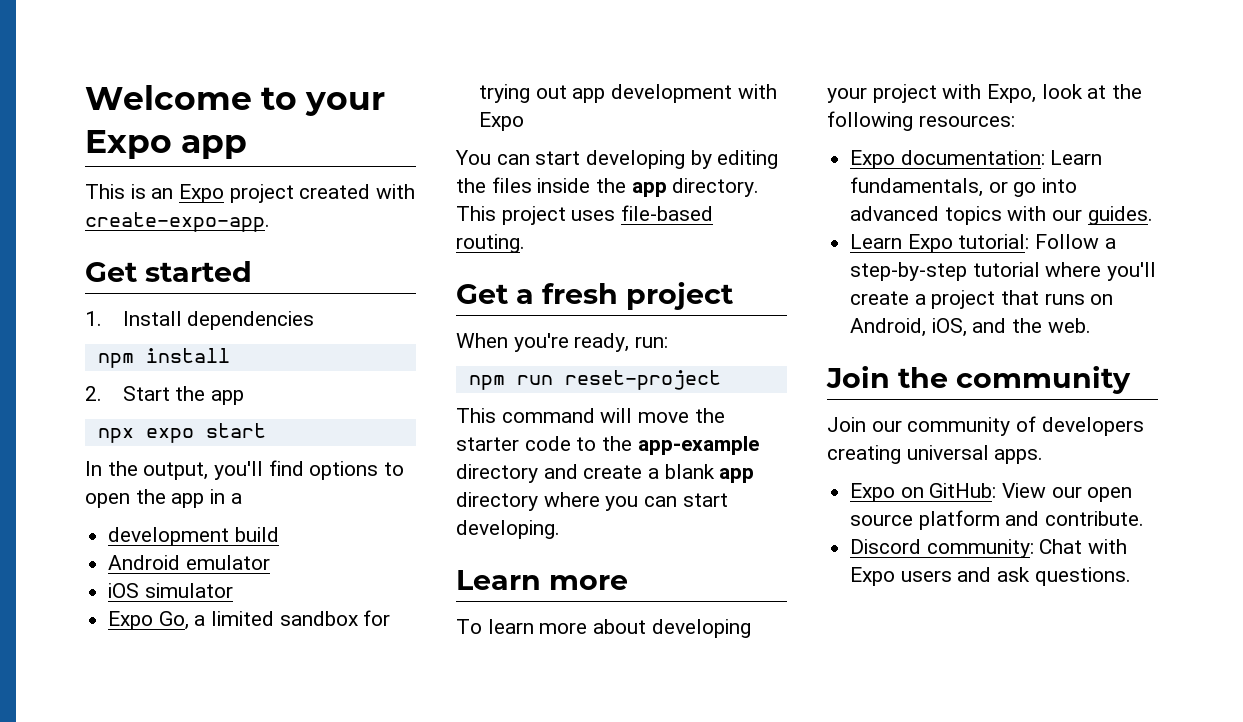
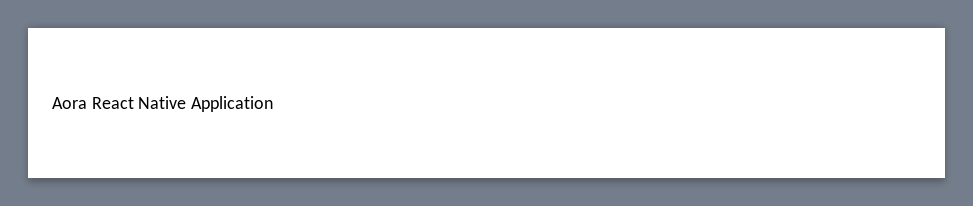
- Welcome to your Expo app
- This is an Expo project created with create-expo-app.
- Get started
- 1. Install dependencies
- npm install
- 2. Start the app
- npx expo start
- In the output, you'll find options to open the app in a
- development build
- Android emulator
- iOS simulator
- Expo Go, a limited sandbox for trying out app development with Expo
- You can start developing by editing the files inside the app directory. This project uses file-based routing.
- Get a fresh project
- When you're ready, run:
- npm run reset-project
- This command will move the starter code to the app-example directory and create a blank app directory where you can start developing.
- Learn more
- To learn more about developing your project with Expo, look at the following resources:
- Expo documentation: Learn fundamentals, or go into advanced topics with our guides.
- Learn Expo tutorial: Follow a step-by-step tutorial where you'll create a project that runs on Android, iOS, and the web.
- Join the community
- Join our community of developers creating universal apps.
- Expo on GitHub: View our open source platform and contribute.
- Discord community: Chat with Expo users and ask questions.
+ Aora React Native Application

